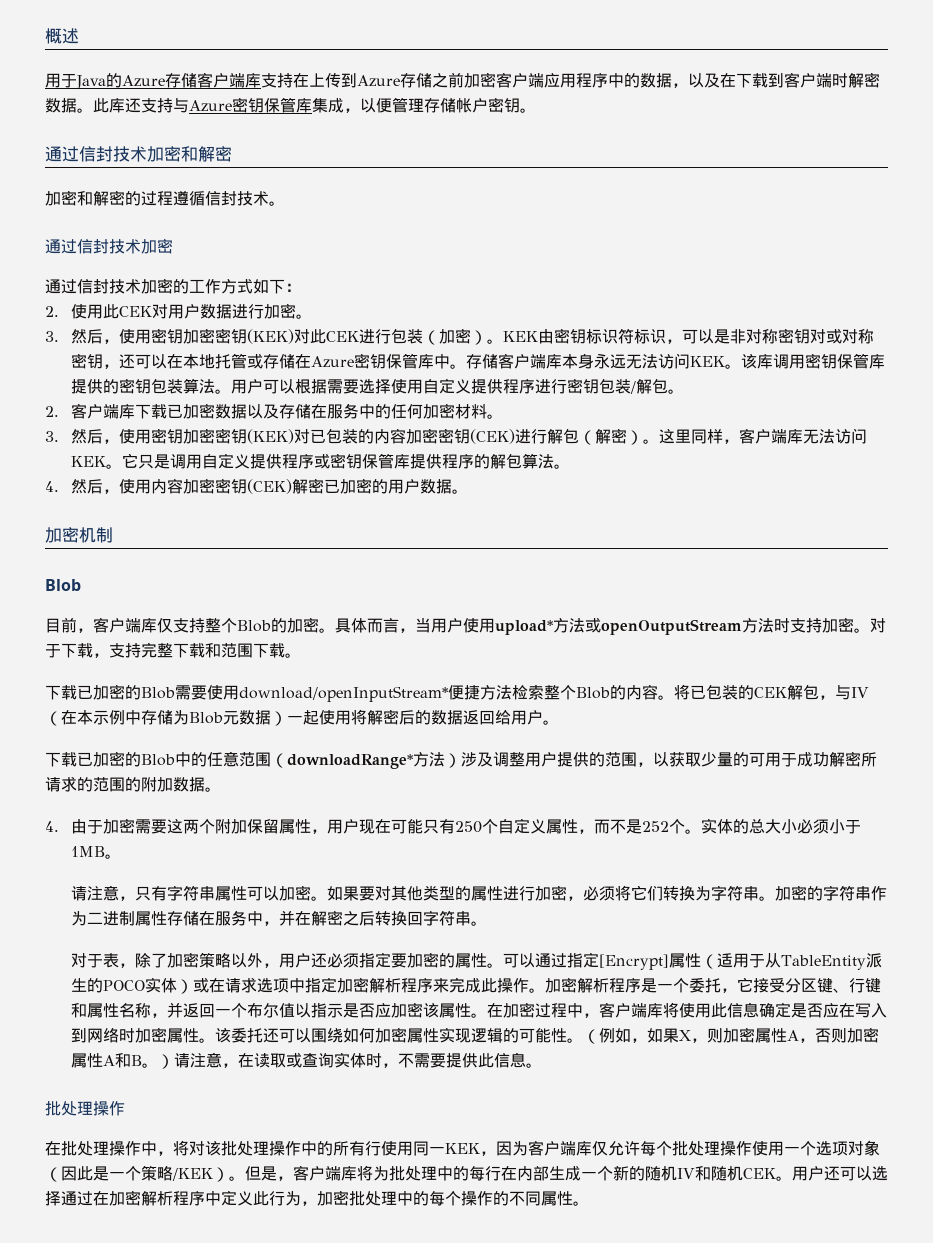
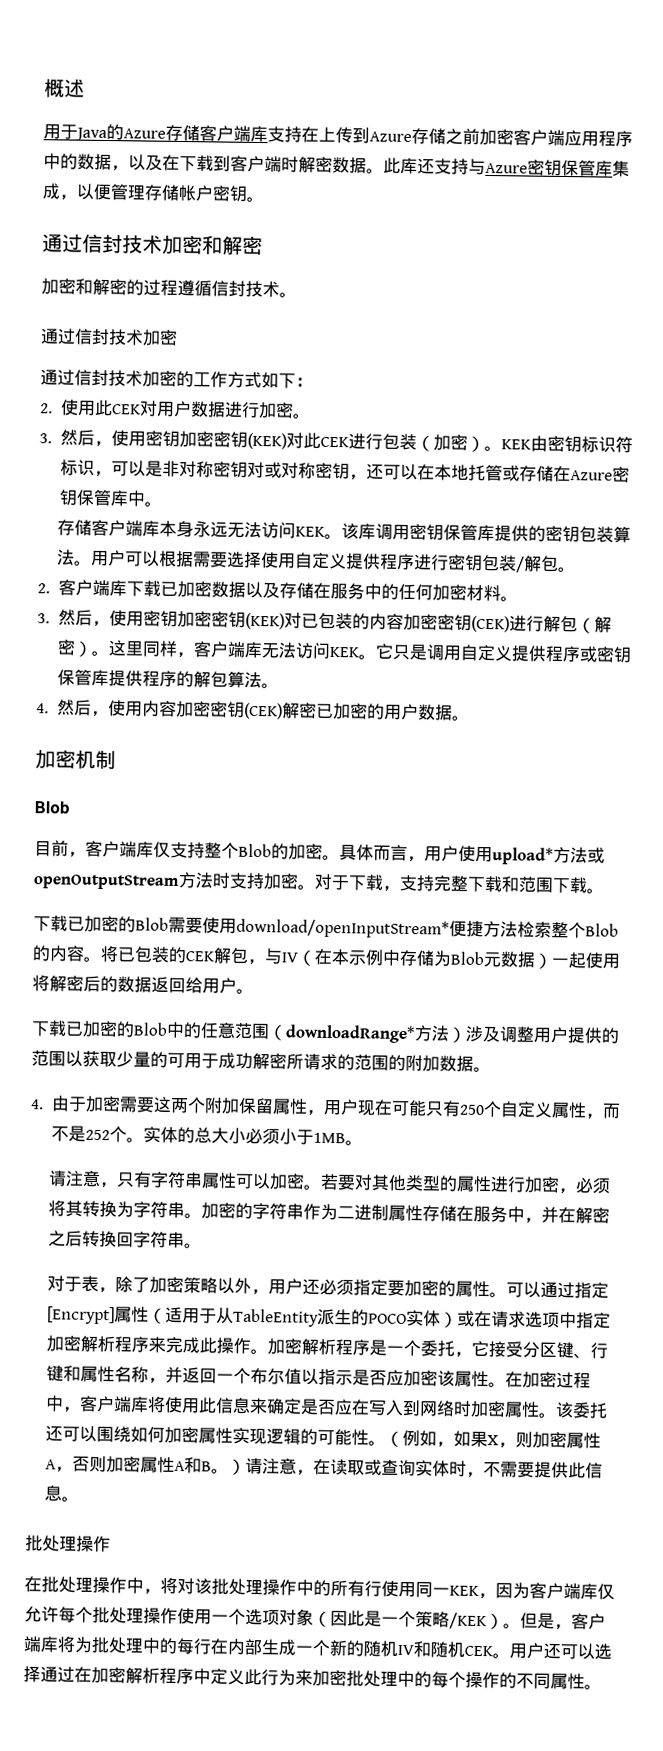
- KEK由密钥标识符标识，可以是非对称密钥对或对称密钥，还可以在本地托管或存储在Azure密钥保管库中。存储客户端库本身永远无法访问KEK。
+ KEK由密钥标识符标识，可以是非对称密钥对或对称密钥，还可以在本地托管或存储在Azure密钥保管库中。
+ 存储客户端库本身永远无法访问KEK。
- 具体而言，当用户使用upload*方法或openOutputStream方法时支持加密。
+ 具体而言，用户使用upload*方法或openOutputStream方法时支持加密。
- 下载已加密的Blob中的任意范围（downloadRange*方法）涉及调整用户提供的范围，以获取少量的可用于成功解密所请求的范围的附加数据。
+ 下载已加密的Blob中的任意范围（downloadRange*方法）涉及调整用户提供的范围以获取少量的可用于成功解密所请求的范围的附加数据。
- 如果要对其他类型的属性进行加密，必须将它们转换为字符串。
+ 若要对其他类型的属性进行加密，必须将其转换为字符串。
- 在加密过程中，客户端库将使用此信息确定是否应在写入到网络时加密属性。
+ 在加密过程中，客户端库将使用此信息来确定是否应在写入到网络时加密属性。
- 用户还可以选择通过在加密解析程序中定义此行为，加密批处理中的每个操作的不同属性。
+ 用户还可以选择通过在加密解析程序中定义此行为来加密批处理中的每个操作的不同属性。

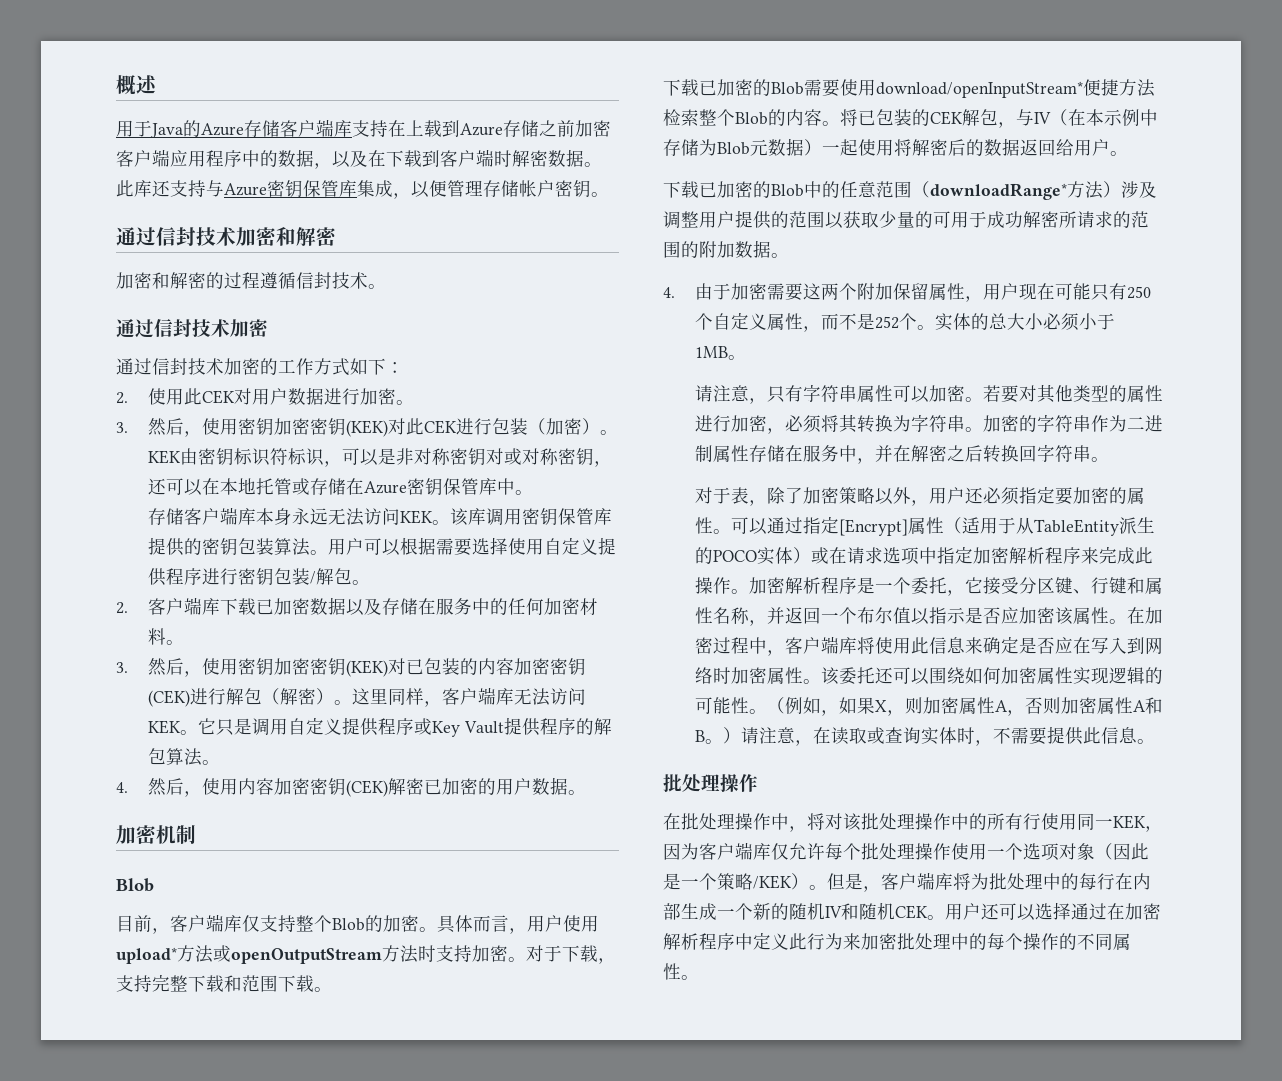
- 用于Java的Azure存储客户端库支持在上传到Azure存储之前加密客户端应用程序中的数据，以及在下载到客户端时解密数据。
+ 用于Java的Azure存储客户端库支持在上载到Azure存储之前加密客户端应用程序中的数据，以及在下载到客户端时解密数据。
- 它只是调用自定义提供程序或密钥保管库提供程序的解包算法。
+ 它只是调用自定义提供程序或Key Vault提供程序的解包算法。

